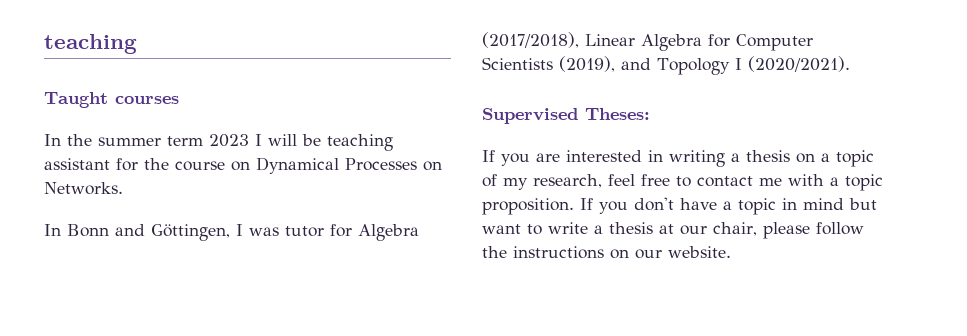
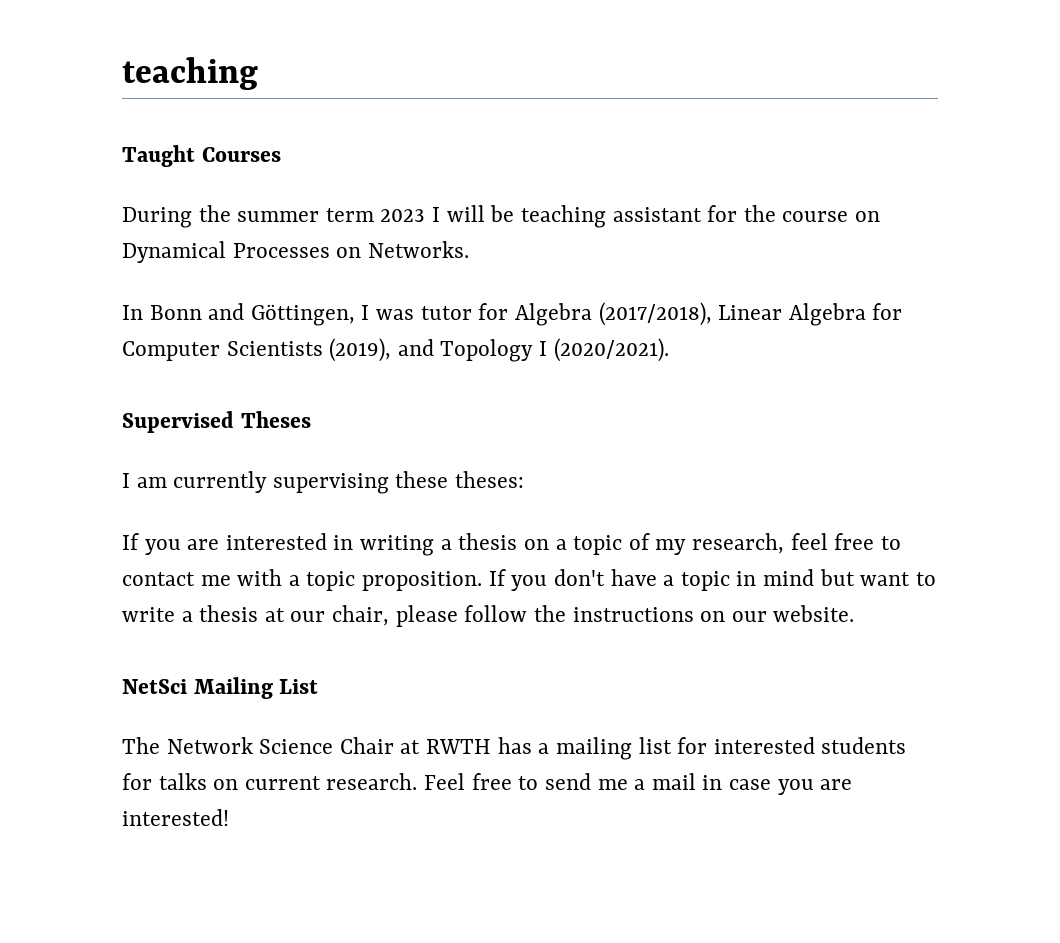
- Taught courses
- In the summer term 2023 I will be teaching assistant for the course on Dynamical Processes on Networks.
+ Taught Courses
+ During the summer term 2023 I will be teaching assistant for the course on Dynamical Processes on Networks.
- Supervised Theses:
+ Supervised Theses
+ I am currently supervising these theses:
+ NetSci Mailing List
+ The Network Science Chair at RWTH has a mailing list for interested students for talks on current research. Feel free to send me a mail in case you are interested!

